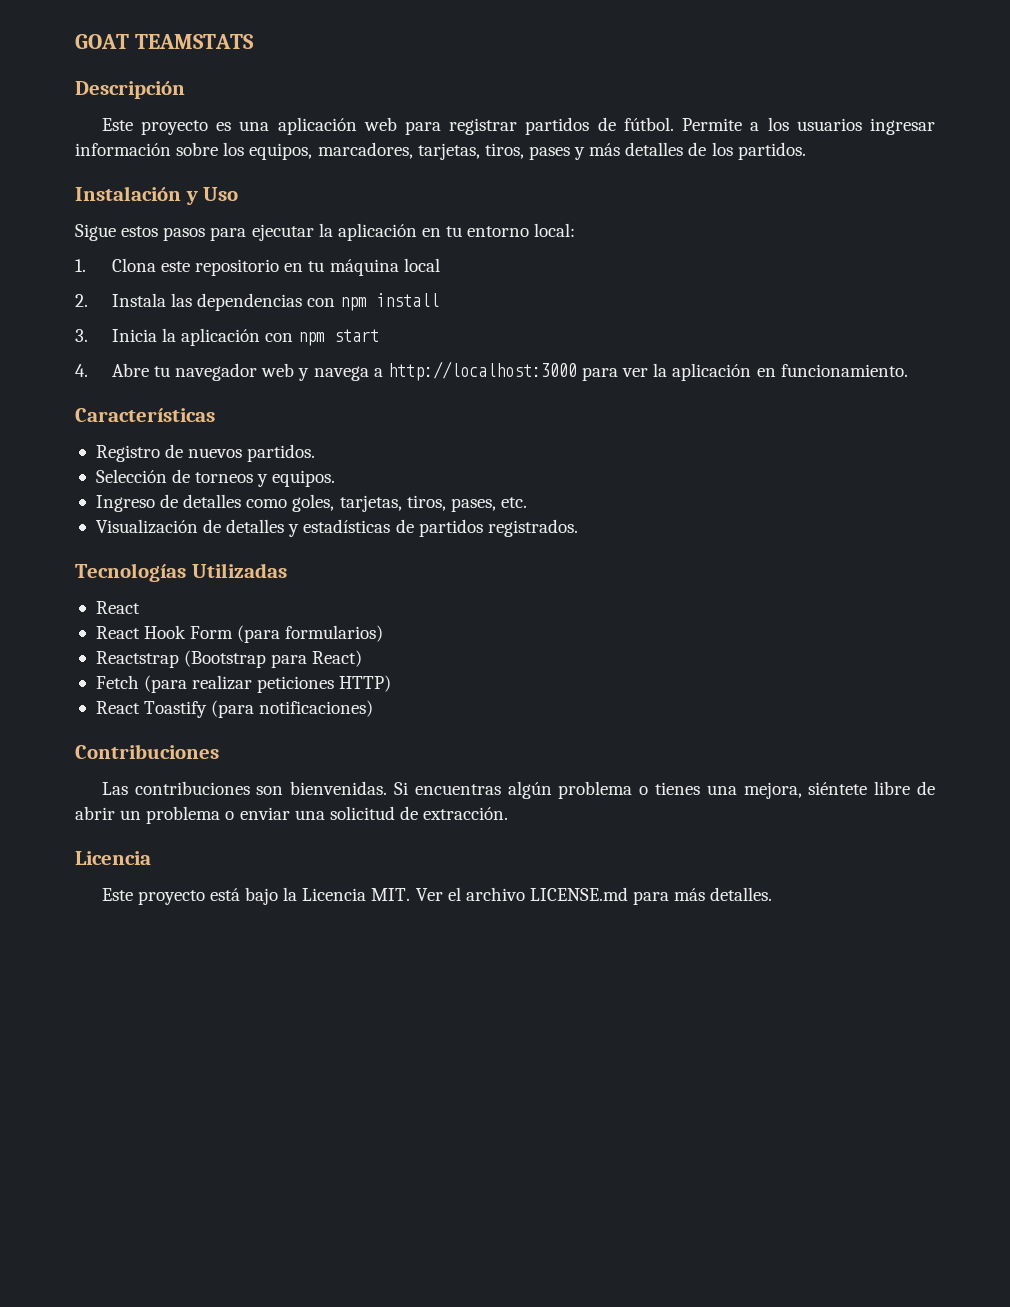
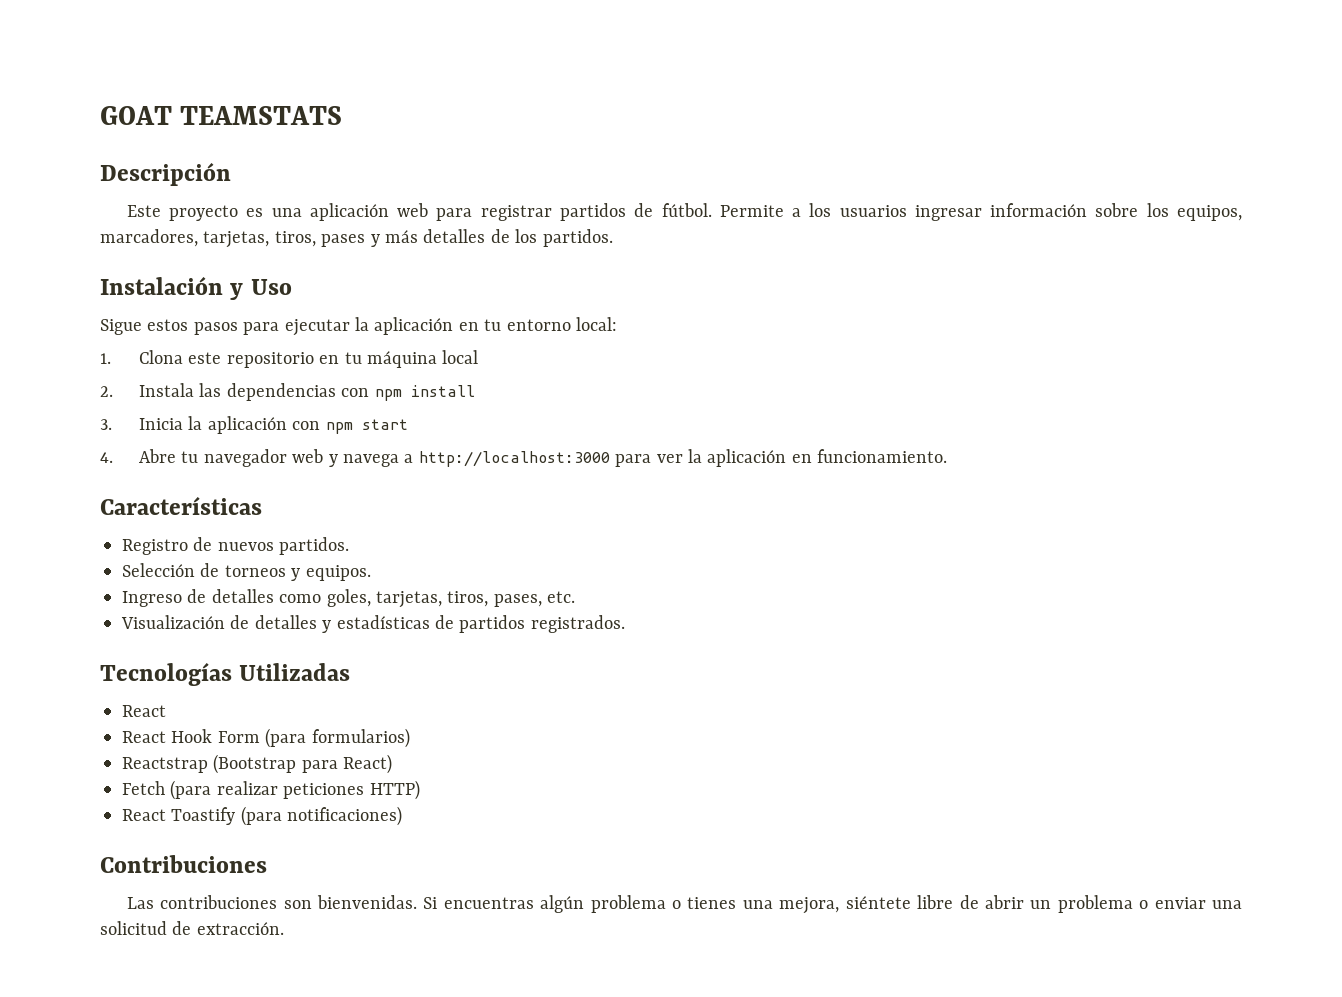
  Si encuentras algún problema o tienes una mejora, siéntete libre de abrir un problema o enviar una solicitud de extracción.
- Licencia
- Este proyecto está bajo la Licencia MIT. Ver el archivo LICENSE.md para más detalles.

